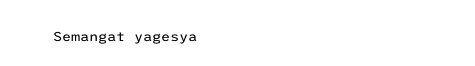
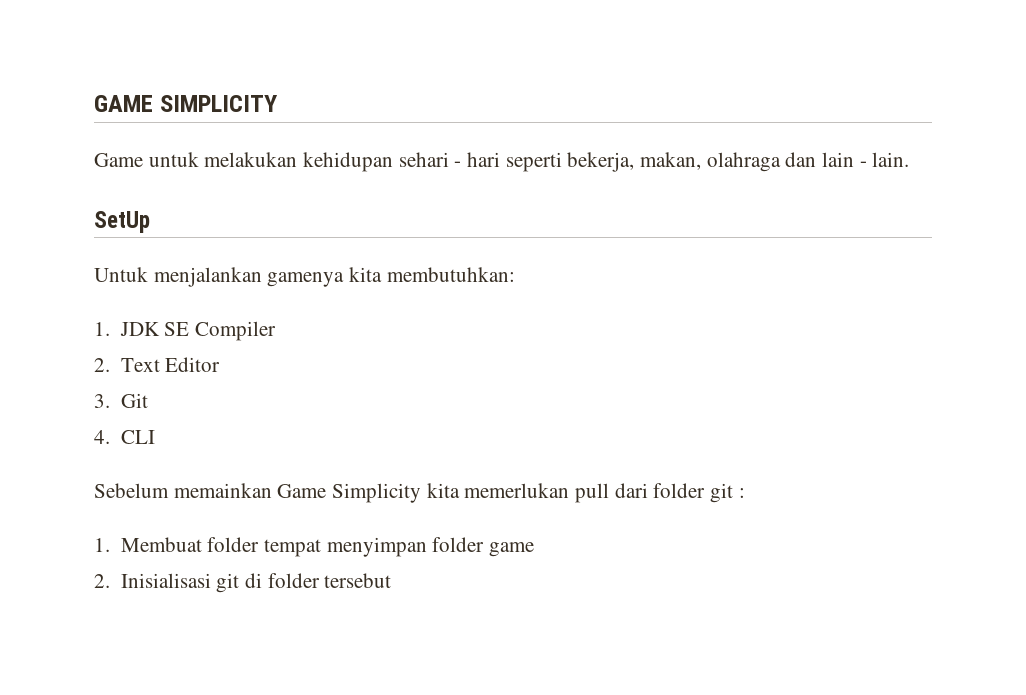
- Semangat yagesya
+ GAME SIMPLICITY
+ Game untuk melakukan kehidupan sehari - hari seperti bekerja, makan, olahraga dan lain - lain.
+ SetUp
+ Untuk menjalankan gamenya kita membutuhkan:
+ 1. JDK SE Compiler
+ 2. Text Editor
+ 3. Git
+ 4. CLI
+ Sebelum memainkan Game Simplicity kita memerlukan pull dari folder git :
+ 1. Membuat folder tempat menyimpan folder game
+ 2. Inisialisasi git di folder tersebut

